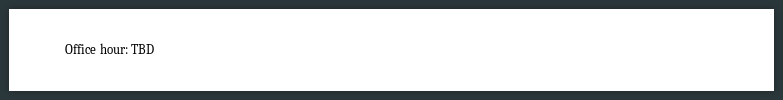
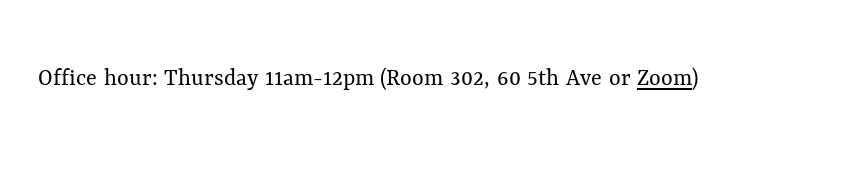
- Office hour: TBD
+ Office hour: Thursday 11am-12pm (Room 302, 60 5th Ave or Zoom)

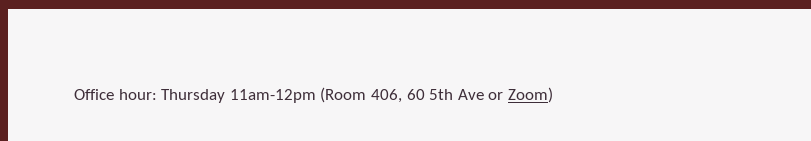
- Office hour: Thursday 11am-12pm (Room 302, 60 5th Ave or Zoom)
+ Office hour: Thursday 11am-12pm (Room 406, 60 5th Ave or Zoom)

